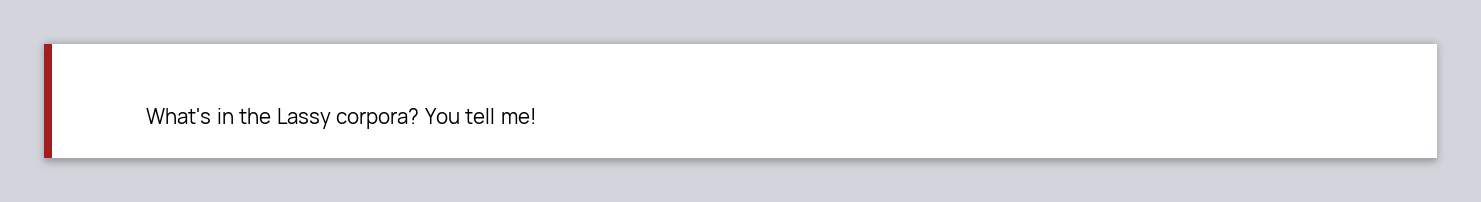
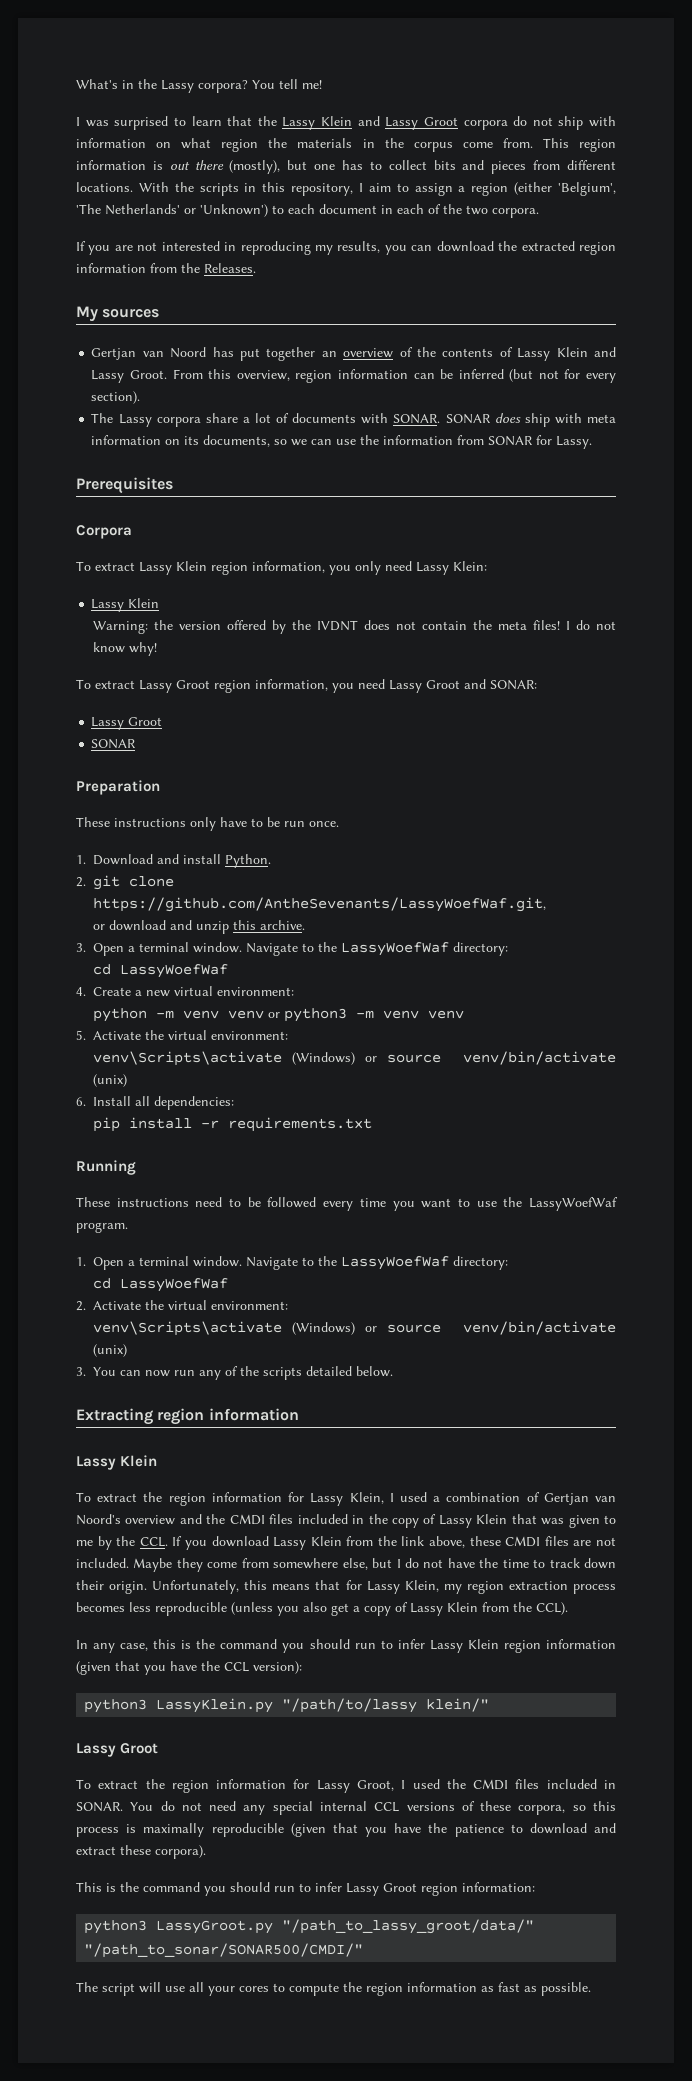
+ I was surprised to learn that the Lassy Klein and Lassy Groot corpora do not ship with information on what region the materials in the corpus come from. This region information is out there (mostly), but one has to collect bits and pieces from different locations. With the scripts in this repository, I aim to assign a region (either 'Belgium', 'The Netherlands' or 'Unknown') to each document in each of the two corpora.
+ If you are not interested in reproducing my results, you can download the extracted region information from the Releases.
+ My sources
+ Gertjan van Noord has put together an overview of the contents of Lassy Klein and Lassy Groot. From this overview, region information can be inferred (but not for every section).
+ The Lassy corpora share a lot of documents with SONAR. SONAR does ship with meta information on its documents, so we can use the information from SONAR for Lassy.
+ Prerequisites
+ Corpora
+ To extract Lassy Klein region information, you only need Lassy Klein:
+ Lassy Klein
+ Warning: the version offered by the IVDNT does not contain the meta files! I do not know why!
+ To extract Lassy Groot region information, you need Lassy Groot and SONAR:
+ Lassy Groot
+ SONAR
+ Preparation
+ These instructions only have to be run once.
+ 1. Download and install Python.
+ 2. git clone https://github.com/AntheSevenants/LassyWoefWaf.git,
+ or download and unzip this archive.
+ 3. Open a terminal window. Navigate to the LassyWoefWaf directory:
+ cd LassyWoefWaf
+ 4. Create a new virtual environment:
+ python -m venv venv or python3 -m venv venv
+ 5. Activate the virtual environment:
+ venv\Scripts\activate (Windows) or source venv/bin/activate (unix)
+ 6. Install all dependencies:
+ pip install -r requirements.txt
+ Running
+ These instructions need to be followed every time you want to use the LassyWoefWaf program.
+ 1. Open a terminal window. Navigate to the LassyWoefWaf directory:
+ cd LassyWoefWaf
+ 2. Activate the virtual environment:
+ venv\Scripts\activate (Windows) or source venv/bin/activate (unix)
+ 3. You can now run any of the scripts detailed below.
+ Extracting region information
+ Lassy Klein
+ To extract the region information for Lassy Klein, I used a combination of Gertjan van Noord's overview and the CMDI files included in the copy of Lassy Klein that was given to me by the CCL. If you download Lassy Klein from the link above, these CMDI files are not included. Maybe they come from somewhere else, but I do not have the time to track down their origin. Unfortunately, this means that for Lassy Klein, my region extraction process becomes less reproducible (unless you also get a copy of Lassy Klein from the CCL).
+ In any case, this is the command you should run to infer Lassy Klein region information (given that you have the CCL version):
+ python3 LassyKlein.py "/path/to/lassy klein/"
+ Lassy Groot
+ To extract the region information for Lassy Groot, I used the CMDI files included in SONAR. You do not need any special internal CCL versions of these corpora, so this process is maximally reproducible (given that you have the patience to download and extract these corpora).
+ This is the command you should run to infer Lassy Groot region information:
+ python3 LassyGroot.py "/path_to_lassy_groot/data/" "/path_to_sonar/SONAR500/CMDI/"
+ The script will use all your cores to compute the region information as fast as possible.

